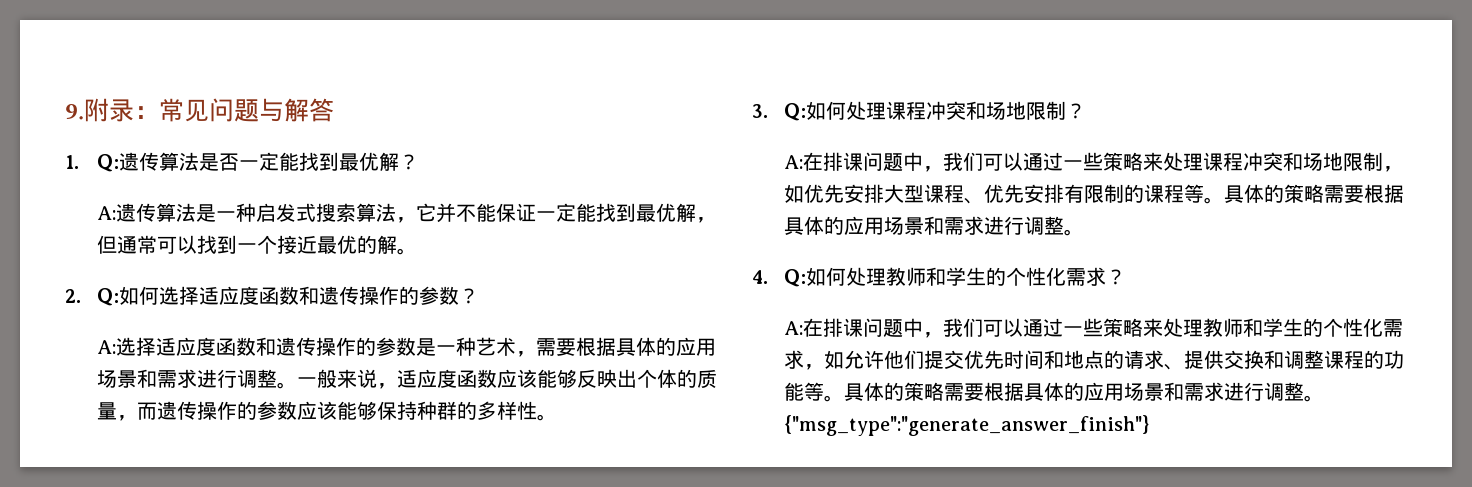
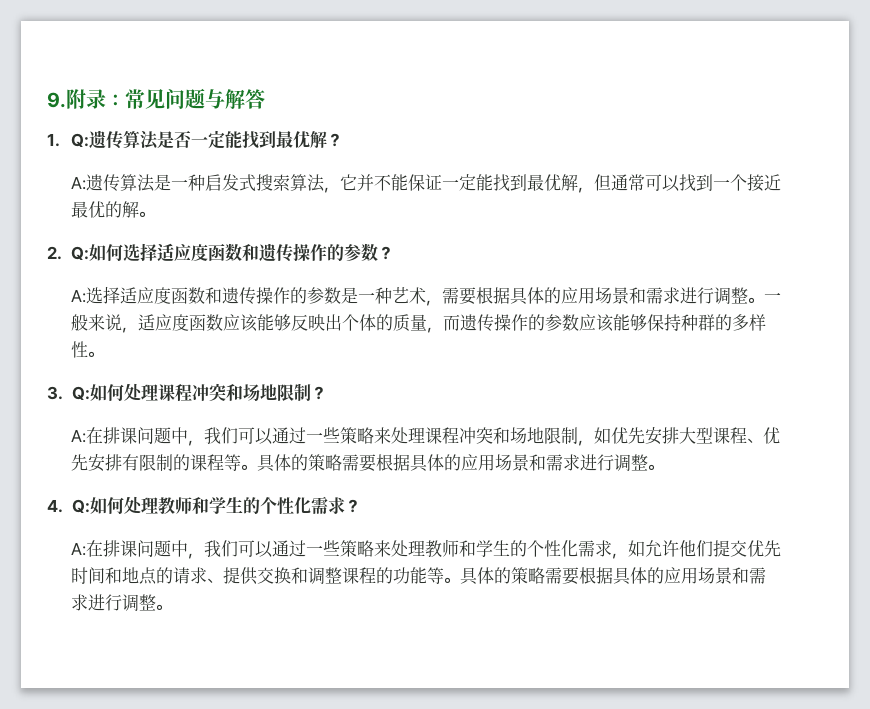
- {"msg_type":"generate_answer_finish"}

